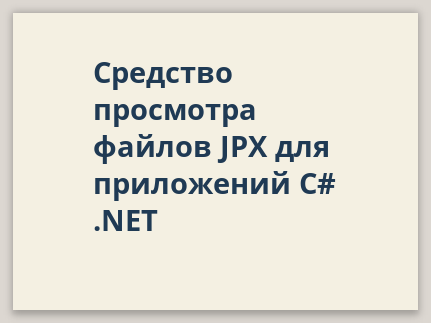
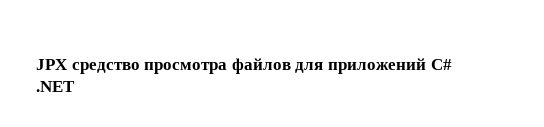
- Средство просмотра файлов JPX для приложений C# .NET
+ JPX средство просмотра файлов для приложений C# .NET

